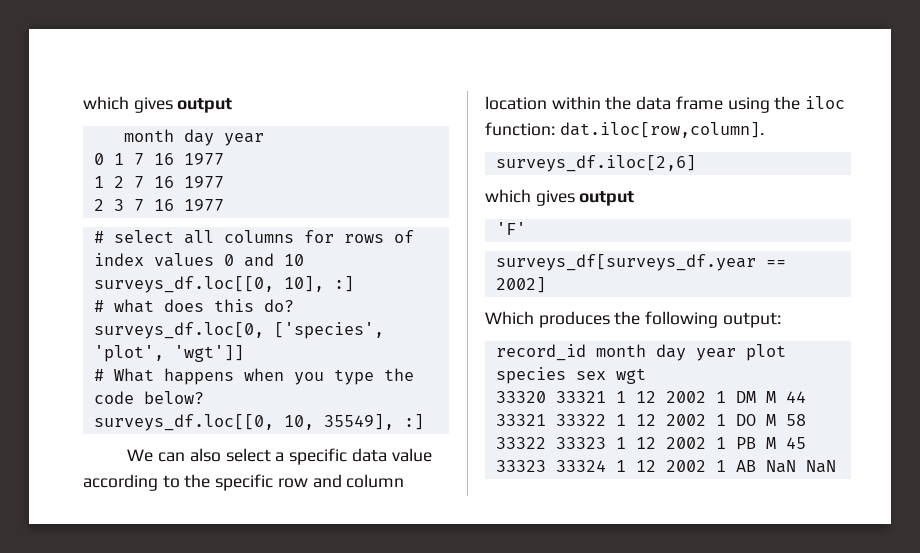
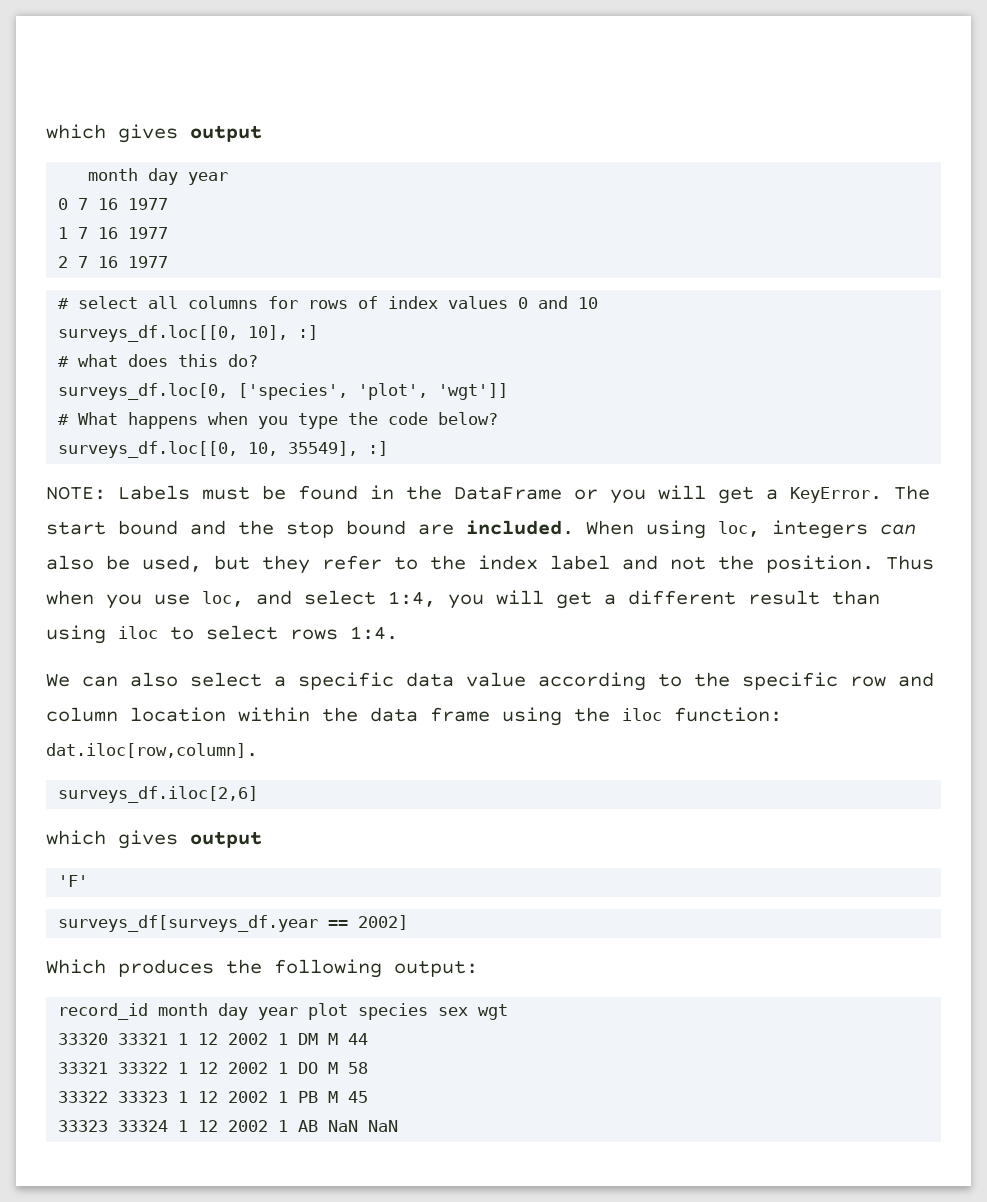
- 0 1 7 16 1977
+ 0 7 16 1977
+ 1 7 16 1977
- 1 2 7 16 1977
+ 2 7 16 1977
- 2 3 7 16 1977
+ NOTE: Labels must be found in the DataFrame or you will get a KeyError. The start bound and the stop bound are included. When using loc, integers can also be used, but they refer to the index label and not the position. Thus when you use loc, and select 1:4, you will get a different result than using iloc to select rows 1:4.

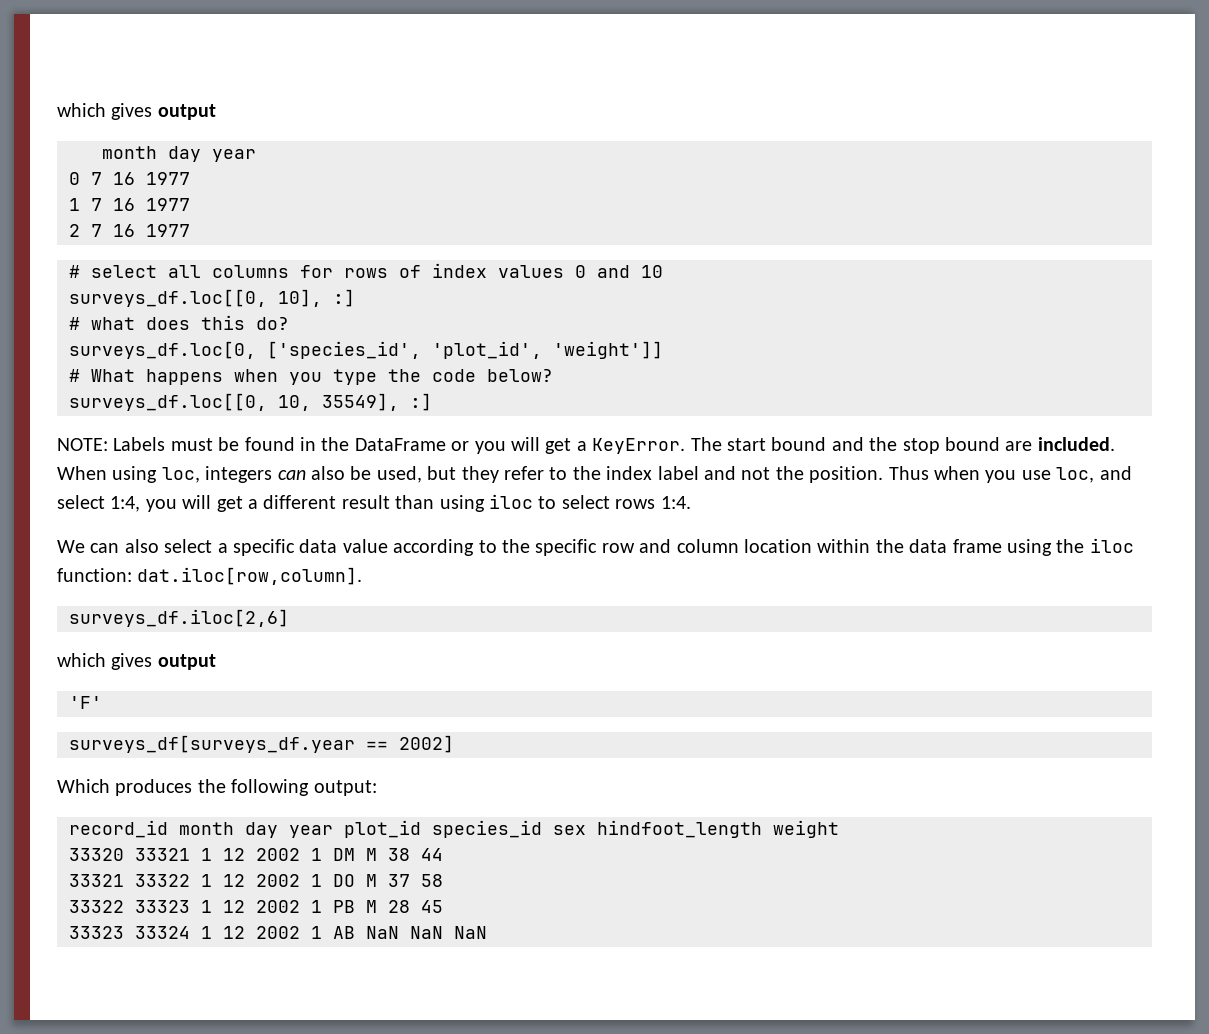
- surveys_df.loc[0, ['species', 'plot', 'wgt']]
+ surveys_df.loc[0, ['species_id', 'plot_id', 'weight']]
- record_id month day year plot species sex wgt
+ record_id month day year plot_id species_id sex hindfoot_length weight
- 33320 33321 1 12 2002 1 DM M 44
+ 33320 33321 1 12 2002 1 DM M 38 44
- 33321 33322 1 12 2002 1 DO M 58
+ 33321 33322 1 12 2002 1 DO M 37 58
- 33322 33323 1 12 2002 1 PB M 45
+ 33322 33323 1 12 2002 1 PB M 28 45
- 33323 33324 1 12 2002 1 AB NaN NaN
+ 33323 33324 1 12 2002 1 AB NaN NaN NaN

